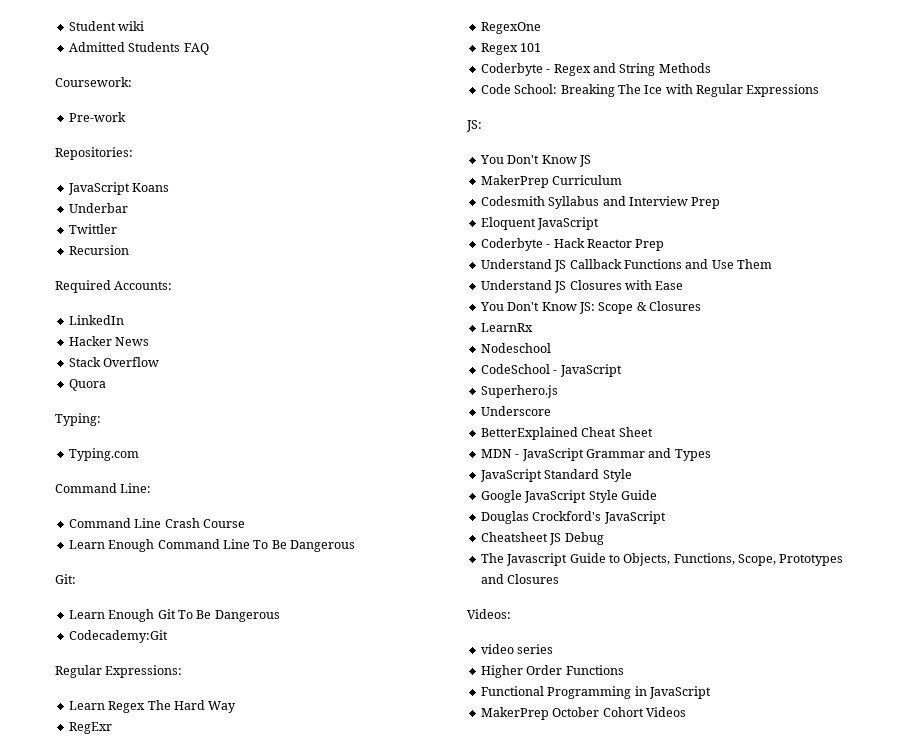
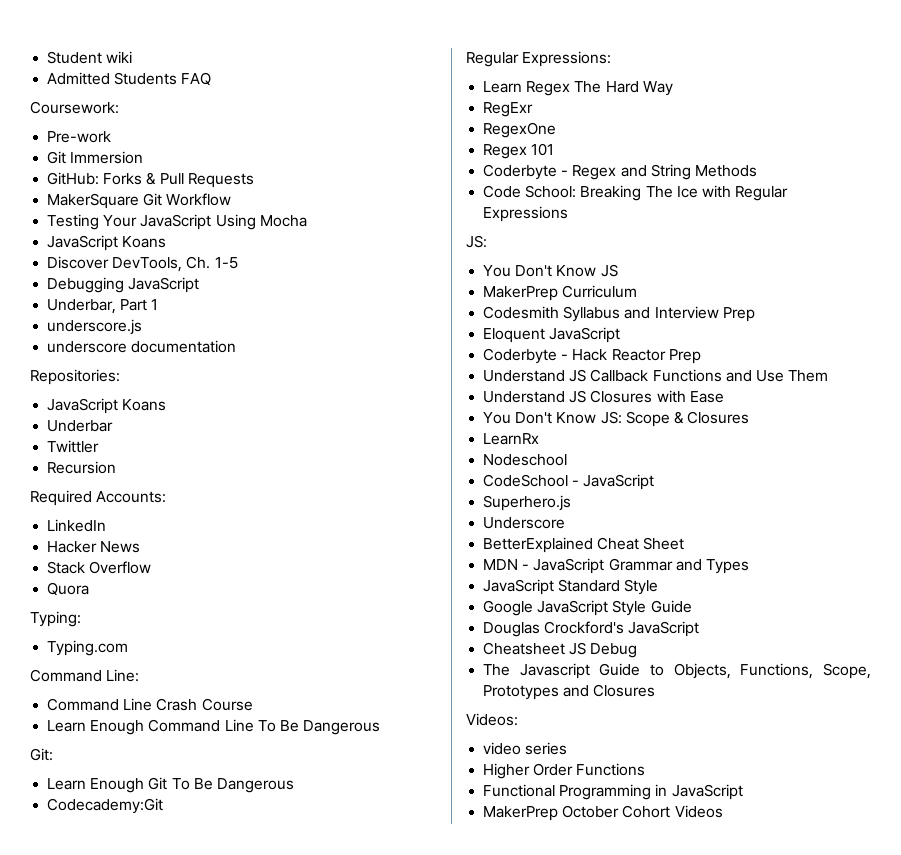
+ Git Immersion
+ GitHub: Forks & Pull Requests
+ MakerSquare Git Workflow
+ Testing Your JavaScript Using Mocha
+ JavaScript Koans
+ Discover DevTools, Ch. 1-5
+ Debugging JavaScript
+ Underbar, Part 1
+ underscore.js
+ underscore documentation

